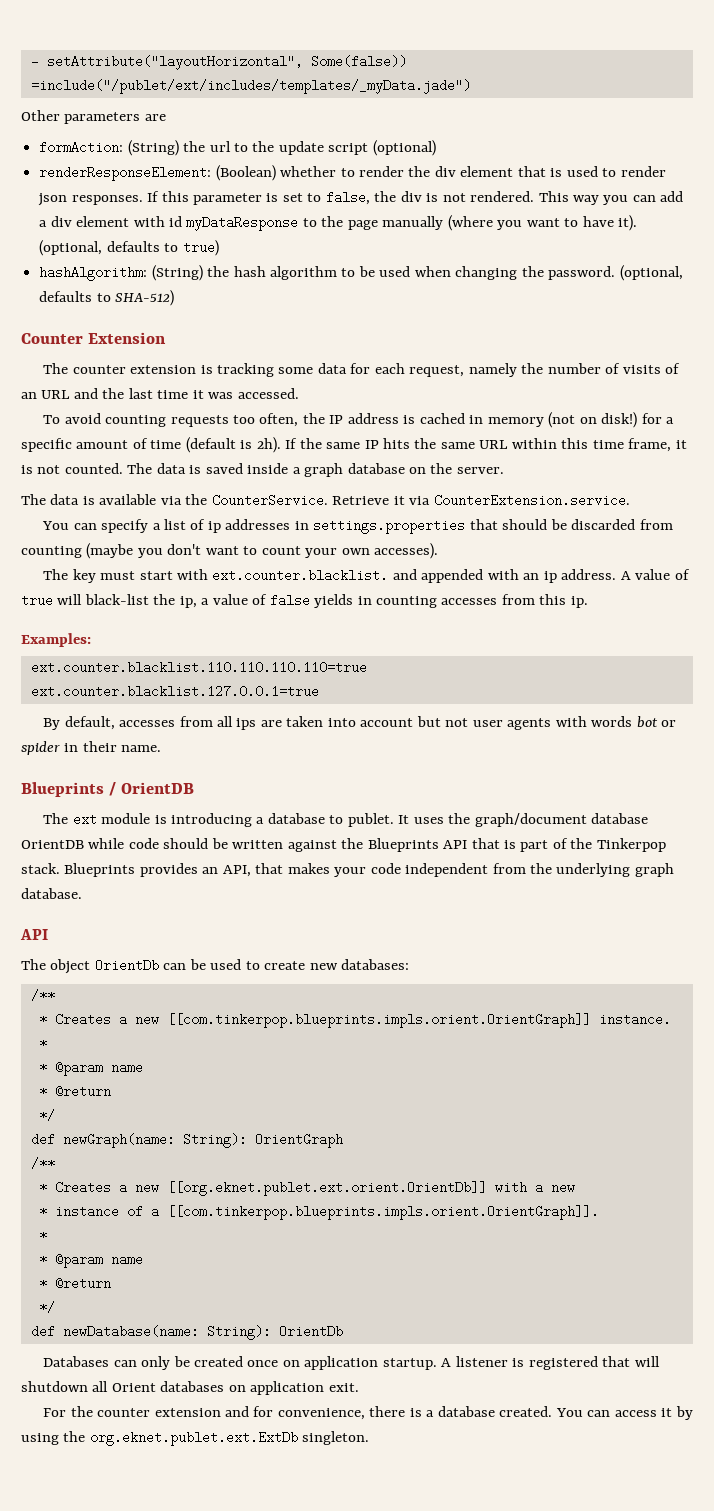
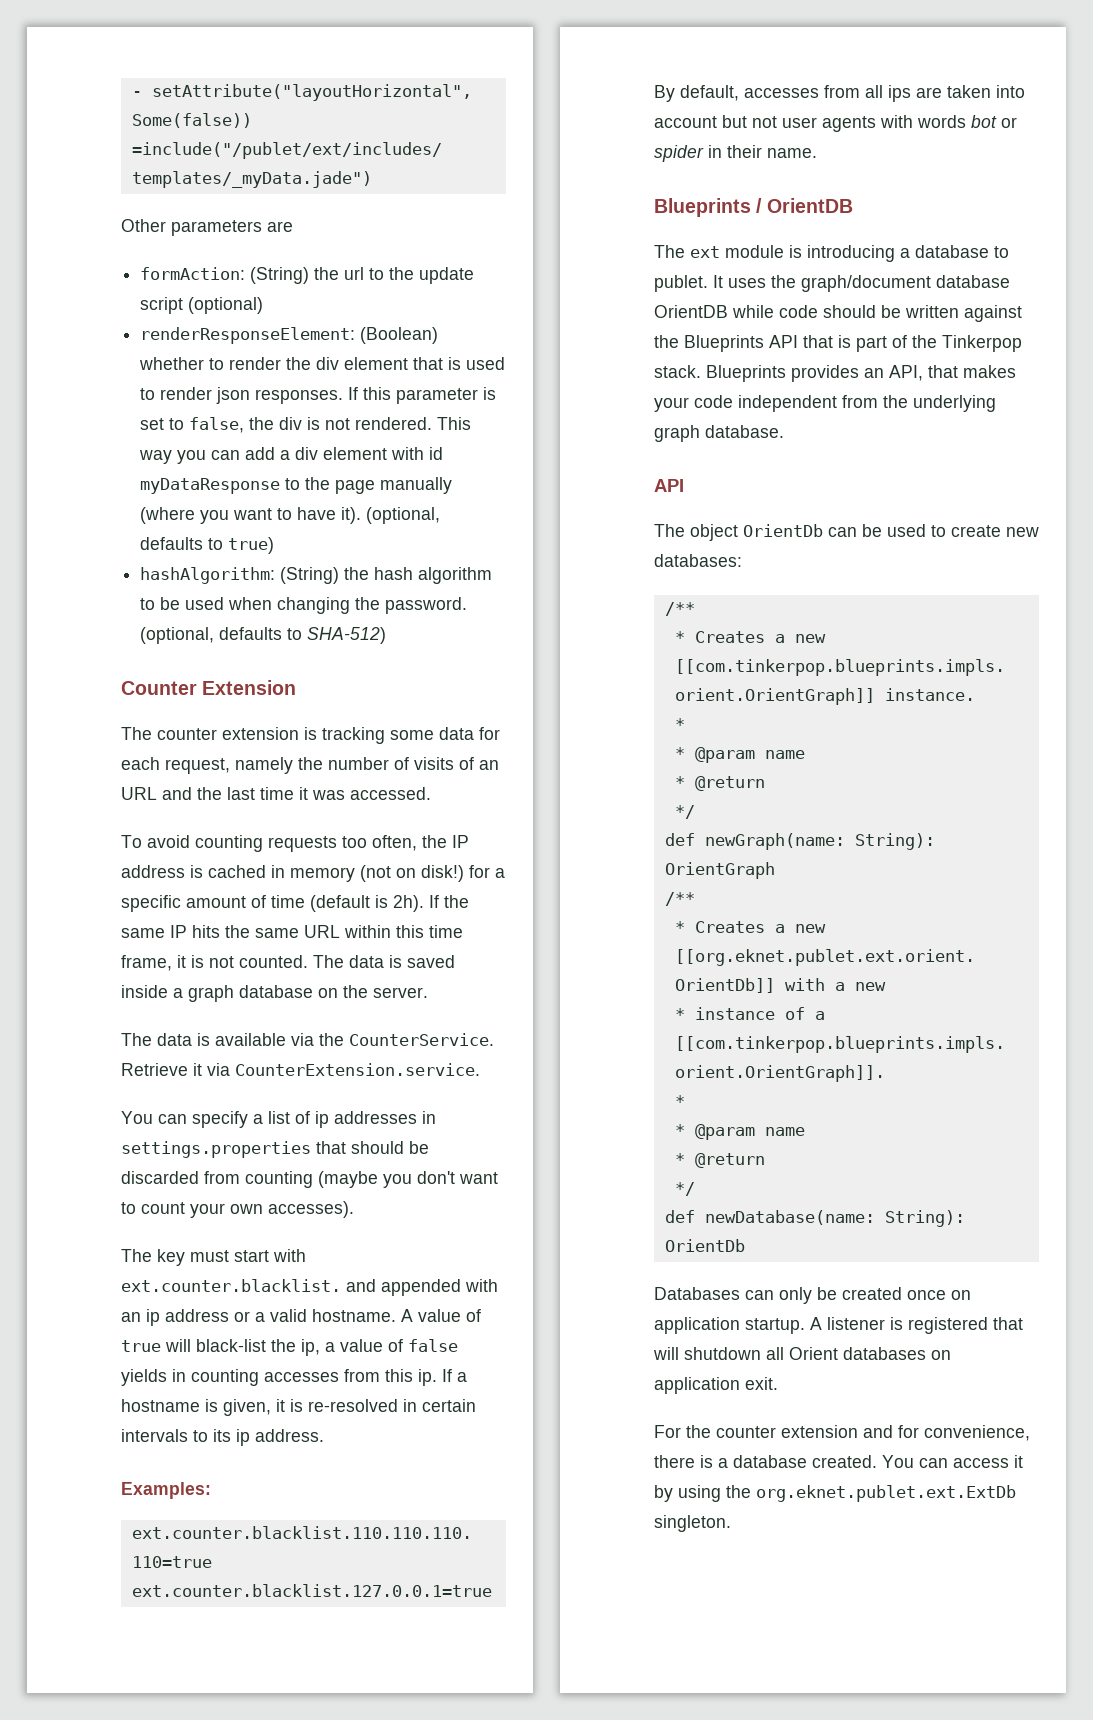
- The key must start with ext.counter.blacklist. and appended with an ip address.
+ The key must start with ext.counter.blacklist. and appended with an ip address or a valid hostname.
+ If a hostname is given, it is re-resolved in certain intervals to its ip address.

